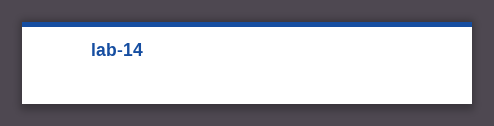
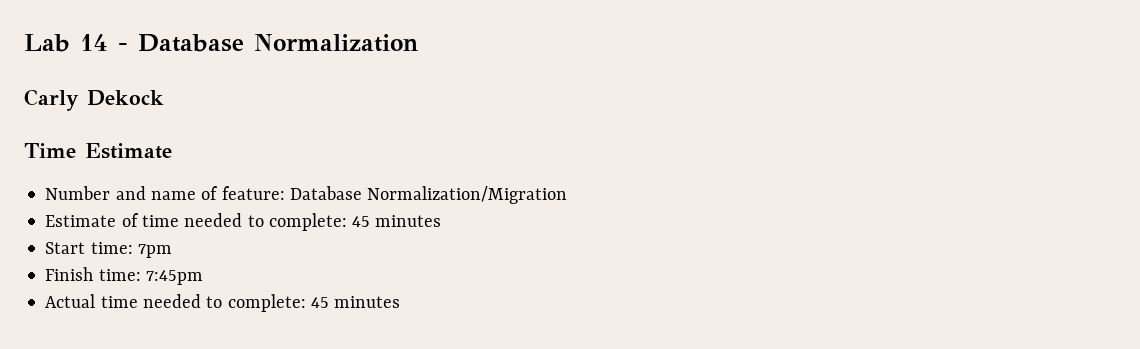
- lab-14
+ Lab 14 - Database Normalization
+ Carly Dekock
+ Time Estimate
+ Number and name of feature: Database Normalization/Migration
+ Estimate of time needed to complete: 45 minutes
+ Start time: 7pm
+ Finish time: 7:45pm
+ Actual time needed to complete: 45 minutes

